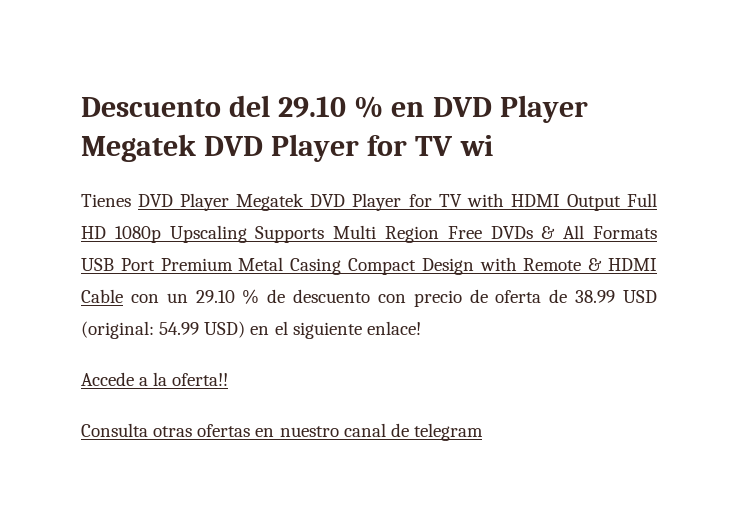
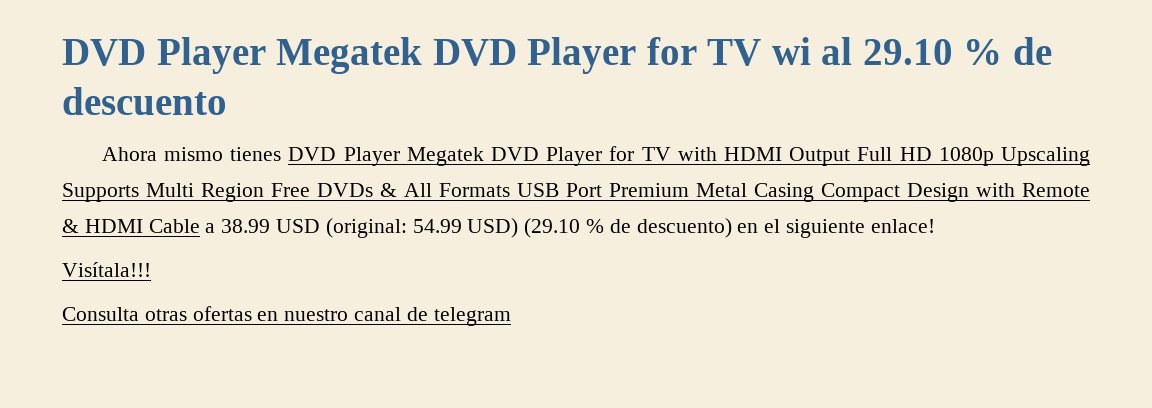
- Descuento del 29.10 % en DVD Player Megatek DVD Player for TV wi
- Tienes DVD Player Megatek DVD Player for TV with HDMI Output Full HD 1080p Upscaling Supports Multi Region Free DVDs & All Formats USB Port Premium Metal Casing Compact Design with Remote & HDMI Cable con un 29.10 % de descuento con precio de oferta de 38.99 USD (original: 54.99 USD) en el siguiente enlace!
+ DVD Player Megatek DVD Player for TV wi al 29.10 % de descuento
+ Ahora mismo tienes DVD Player Megatek DVD Player for TV with HDMI Output Full HD 1080p Upscaling Supports Multi Region Free DVDs & All Formats USB Port Premium Metal Casing Compact Design with Remote & HDMI Cable a 38.99 USD (original: 54.99 USD) (29.10 % de descuento) en el siguiente enlace!
- Accede a la oferta!!
+ Visítala!!!

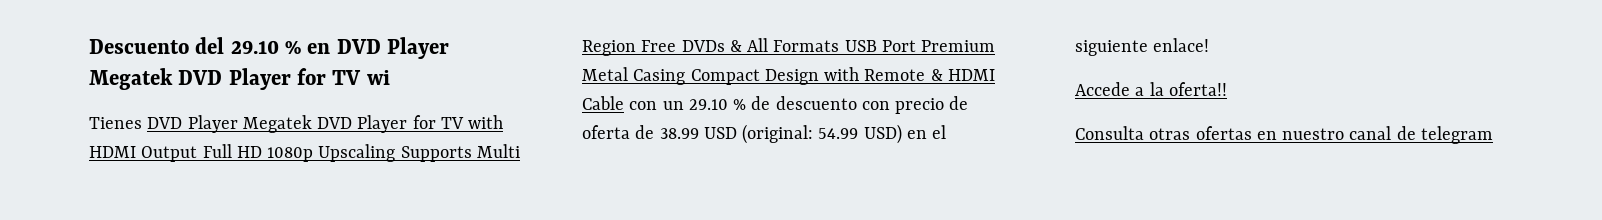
- DVD Player Megatek DVD Player for TV wi al 29.10 % de descuento
- Ahora mismo tienes DVD Player Megatek DVD Player for TV with HDMI Output Full HD 1080p Upscaling Supports Multi Region Free DVDs & All Formats USB Port Premium Metal Casing Compact Design with Remote & HDMI Cable a 38.99 USD (original: 54.99 USD) (29.10 % de descuento) en el siguiente enlace!
+ Descuento del 29.10 % en DVD Player Megatek DVD Player for TV wi
+ Tienes DVD Player Megatek DVD Player for TV with HDMI Output Full HD 1080p Upscaling Supports Multi Region Free DVDs & All Formats USB Port Premium Metal Casing Compact Design with Remote & HDMI Cable con un 29.10 % de descuento con precio de oferta de 38.99 USD (original: 54.99 USD) en el siguiente enlace!
- Visítala!!!
+ Accede a la oferta!!

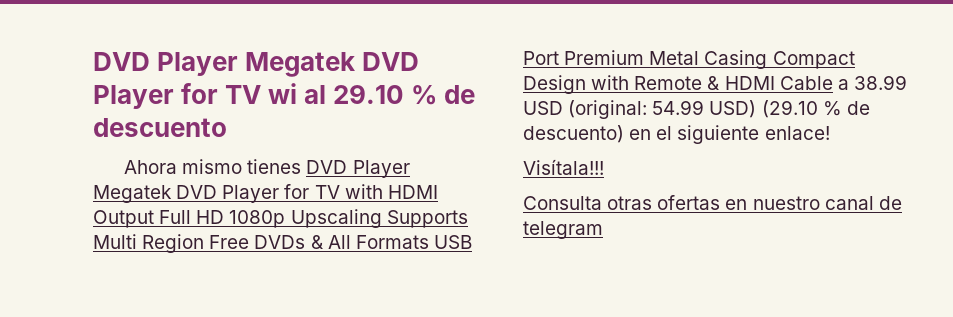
- Descuento del 29.10 % en DVD Player Megatek DVD Player for TV wi
- Tienes DVD Player Megatek DVD Player for TV with HDMI Output Full HD 1080p Upscaling Supports Multi Region Free DVDs & All Formats USB Port Premium Metal Casing Compact Design with Remote & HDMI Cable con un 29.10 % de descuento con precio de oferta de 38.99 USD (original: 54.99 USD) en el siguiente enlace!
+ DVD Player Megatek DVD Player for TV wi al 29.10 % de descuento
+ Ahora mismo tienes DVD Player Megatek DVD Player for TV with HDMI Output Full HD 1080p Upscaling Supports Multi Region Free DVDs & All Formats USB Port Premium Metal Casing Compact Design with Remote & HDMI Cable a 38.99 USD (original: 54.99 USD) (29.10 % de descuento) en el siguiente enlace!
- Accede a la oferta!!
+ Visítala!!!

